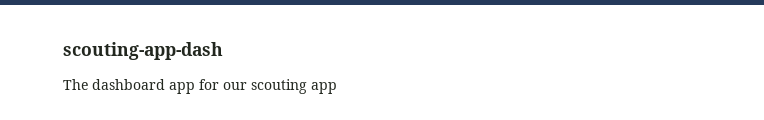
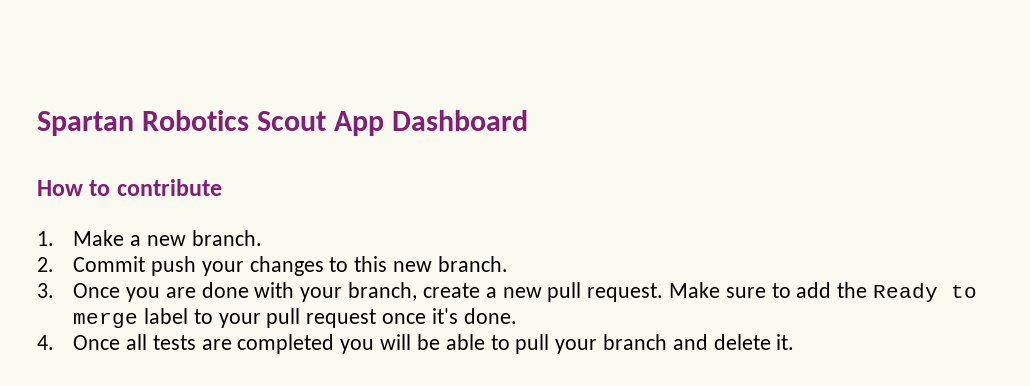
- scouting-app-dash
- The dashboard app for our scouting app
+ Spartan Robotics Scout App Dashboard
+ How to contribute
+ 1. Make a new branch.
+ 2. Commit push your changes to this new branch.
+ 3. Once you are done with your branch, create a new pull request. Make sure to add the Ready to merge label to your pull request once it's done.
+ 4. Once all tests are completed you will be able to pull your branch and delete it.

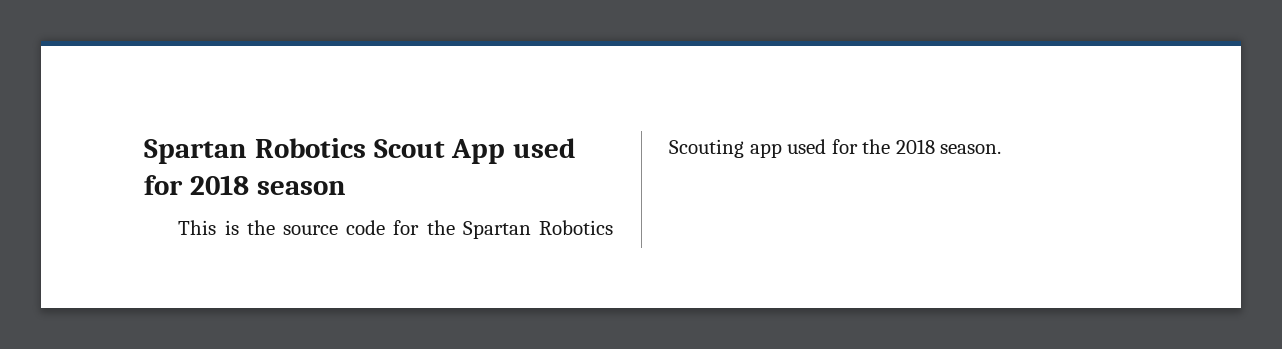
- Spartan Robotics Scout App Dashboard
- How to contribute
- 1. Make a new branch.
- 2. Commit push your changes to this new branch.
- 3. Once you are done with your branch, create a new pull request. Make sure to add the Ready to merge label to your pull request once it's done.
- 4. Once all tests are completed you will be able to pull your branch and delete it.
+ Spartan Robotics Scout App used for 2018 season
+ This is the source code for the Spartan Robotics Scouting app used for the 2018 season.

